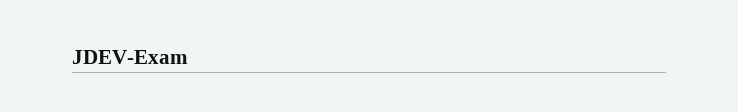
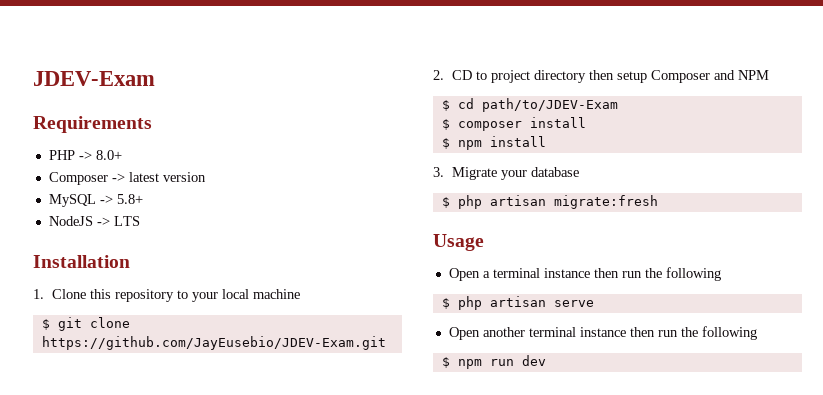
+ Requirements
+ PHP -> 8.0+
+ Composer -> latest version
+ MySQL -> 5.8+
+ NodeJS -> LTS
+ Installation
+ 1. Clone this repository to your local machine
+ $ git clone https://github.com/JayEusebio/JDEV-Exam.git
+ 2. CD to project directory then setup Composer and NPM
+ $ cd path/to/JDEV-Exam
+ $ composer install
+ $ npm install
+ 3. Migrate your database
+ $ php artisan migrate:fresh
+ Usage
+ Open a terminal instance then run the following
+ $ php artisan serve
+ Open another terminal instance then run the following
+ $ npm run dev

